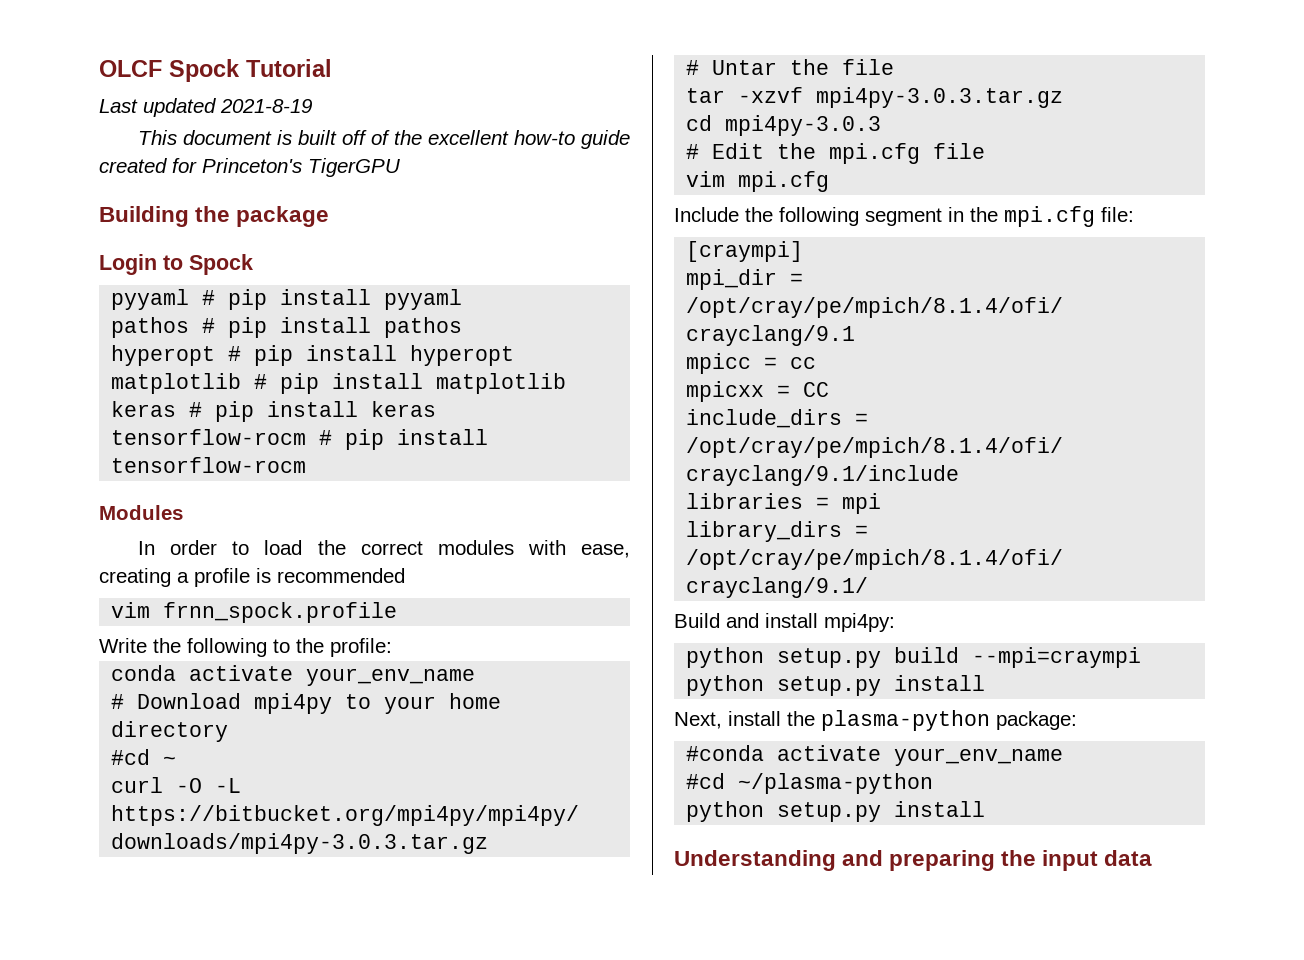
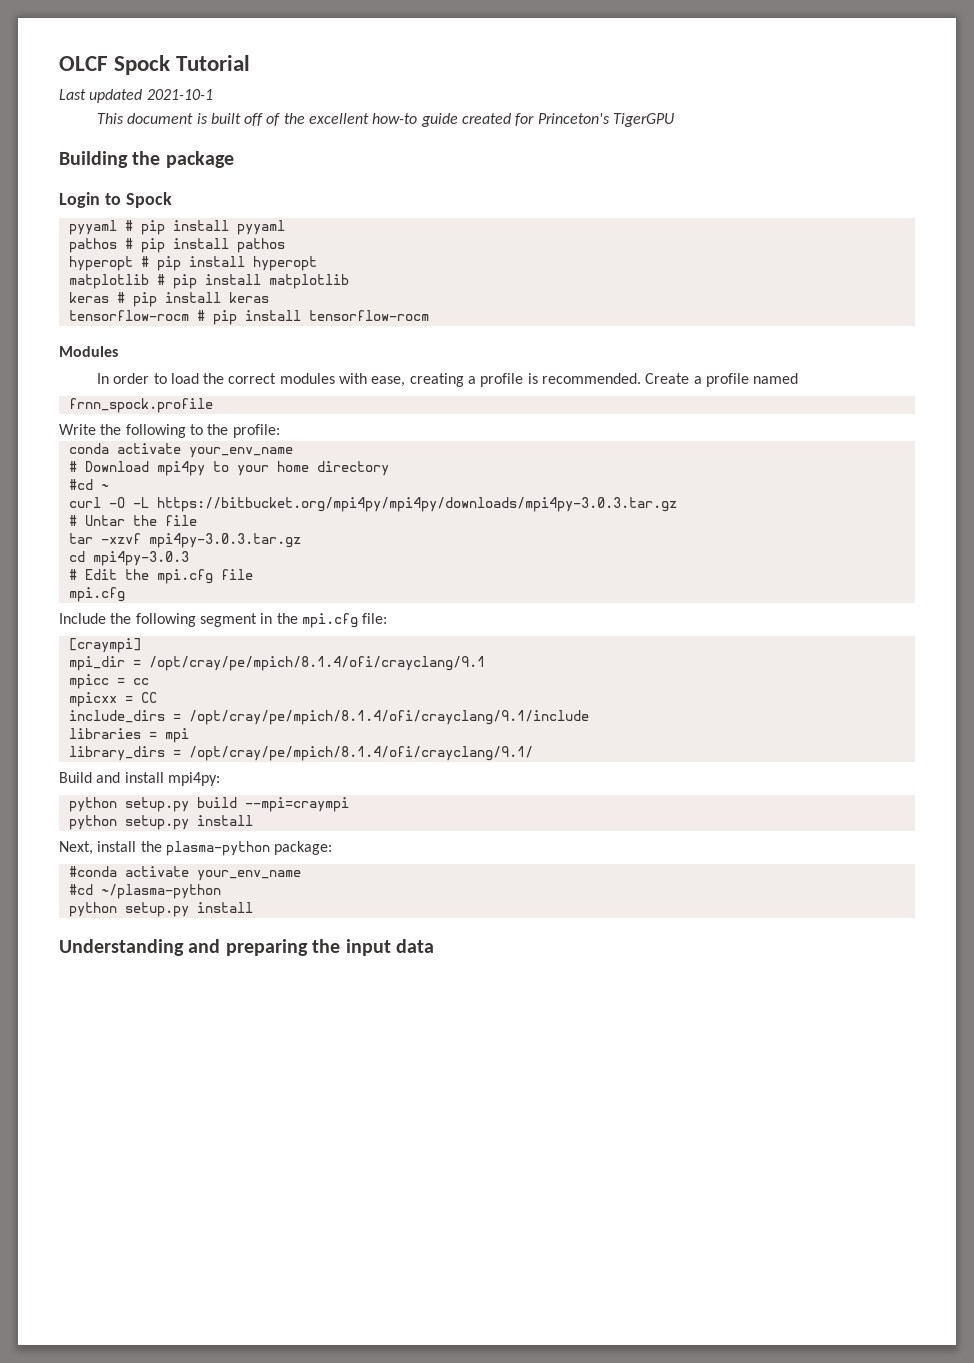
- Last updated 2021-8-19
+ Last updated 2021-10-1
- In order to load the correct modules with ease, creating a profile is recommended
- vim frnn_spock.profile
+ In order to load the correct modules with ease, creating a profile is recommended. Create a profile named
+ frnn_spock.profile
  # Edit the mpi.cfg file
- vim mpi.cfg
+ mpi.cfg

